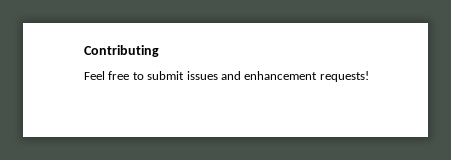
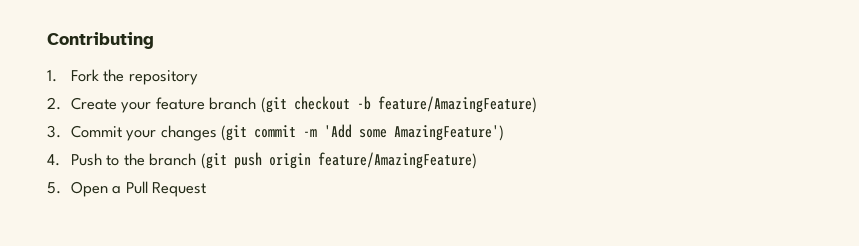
- Feel free to submit issues and enhancement requests!
+ 1. Fork the repository
+ 2. Create your feature branch (git checkout -b feature/AmazingFeature)
+ 3. Commit your changes (git commit -m 'Add some AmazingFeature')
+ 4. Push to the branch (git push origin feature/AmazingFeature)
+ 5. Open a Pull Request

